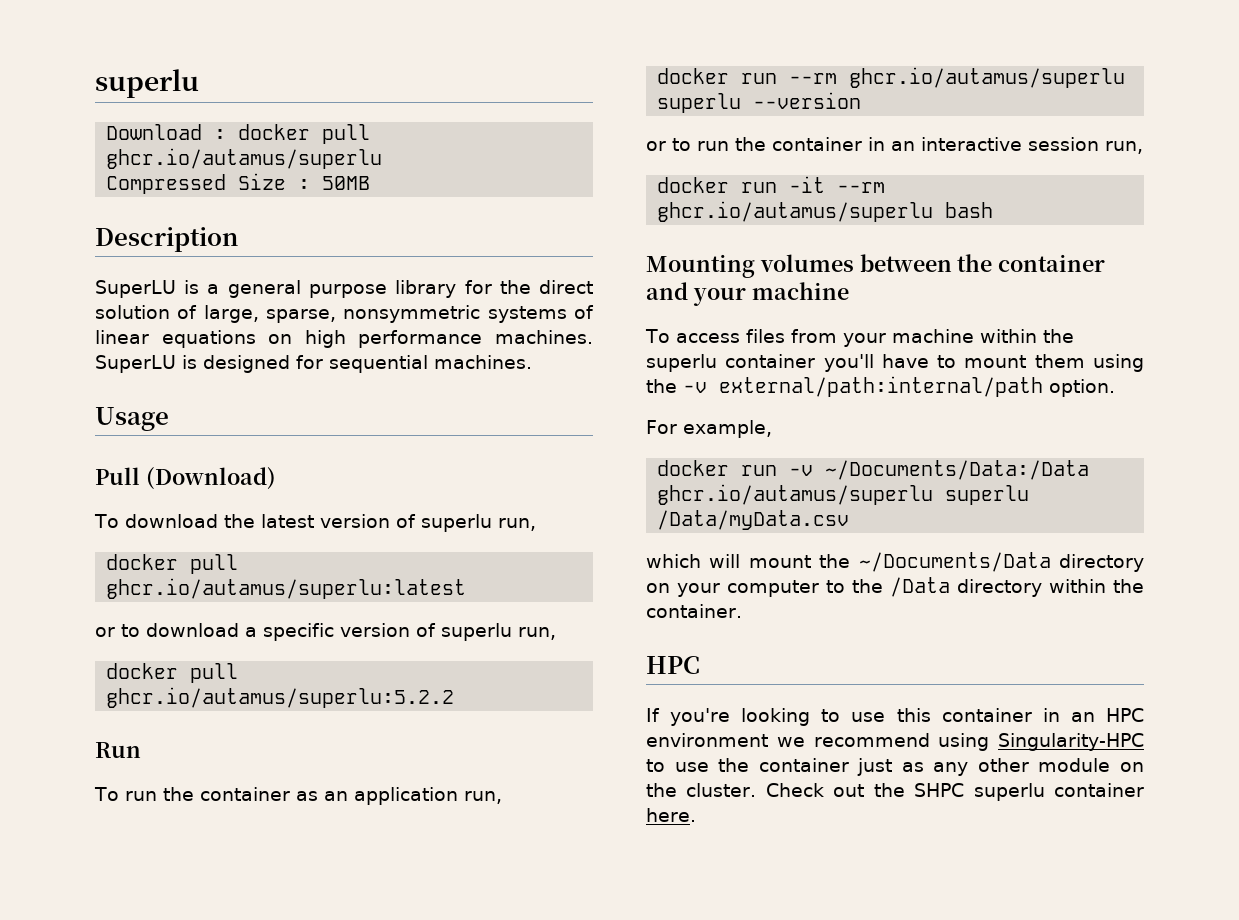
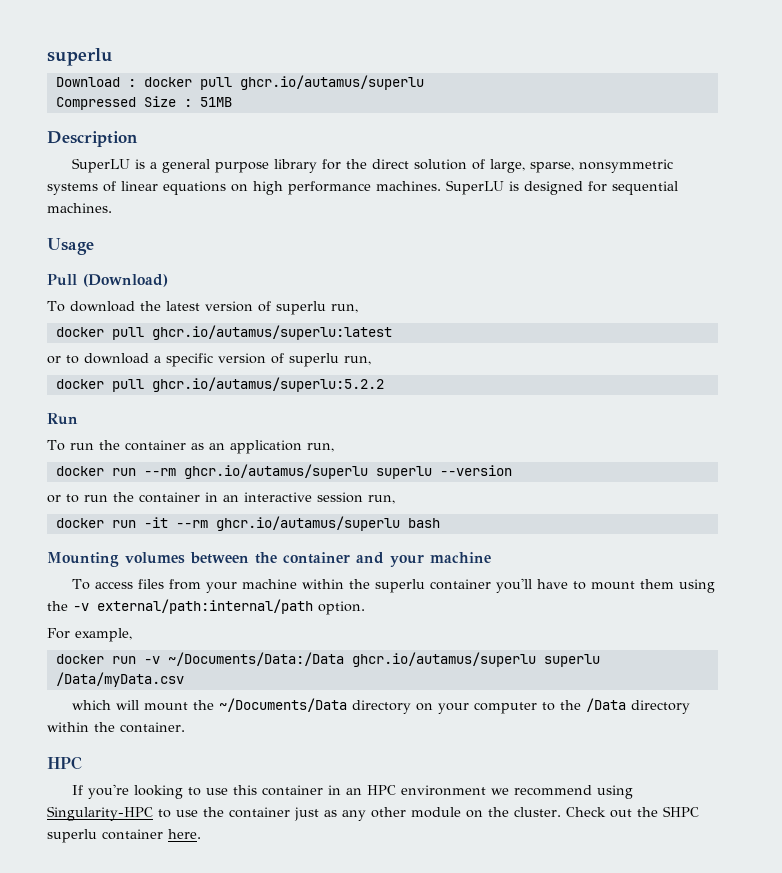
- Compressed Size : 50MB
+ Compressed Size : 51MB

